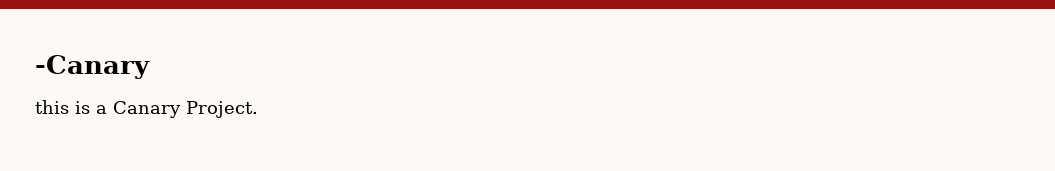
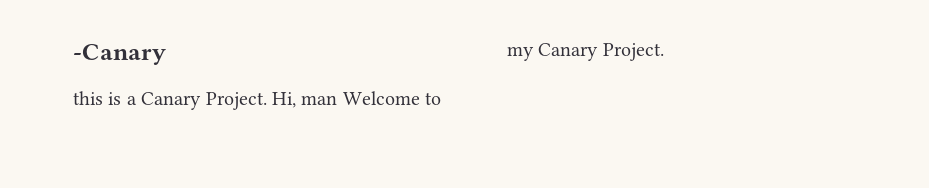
+ Hi, man Welcome to my Canary Project.

